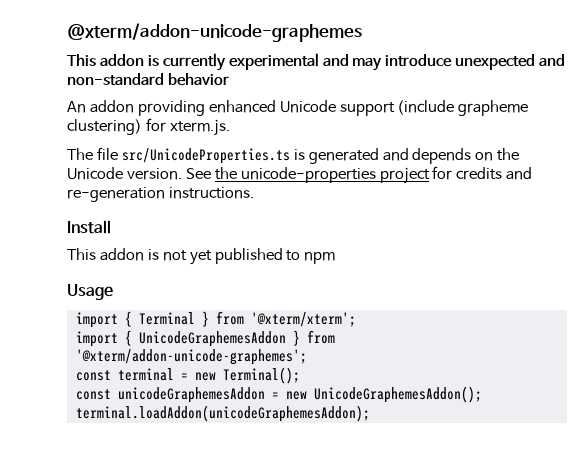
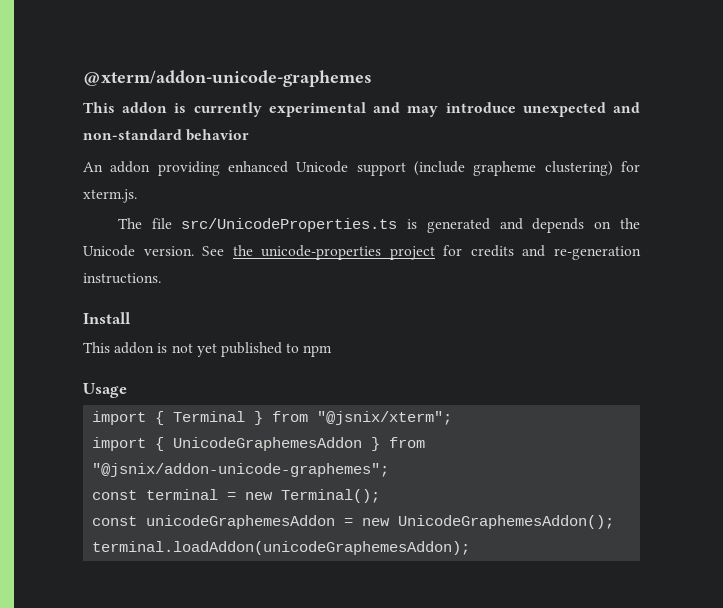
- import { Terminal } from '@xterm/xterm';
+ import { Terminal } from "@jsnix/xterm";
- import { UnicodeGraphemesAddon } from '@xterm/addon-unicode-graphemes';
+ import { UnicodeGraphemesAddon } from "@jsnix/addon-unicode-graphemes";

